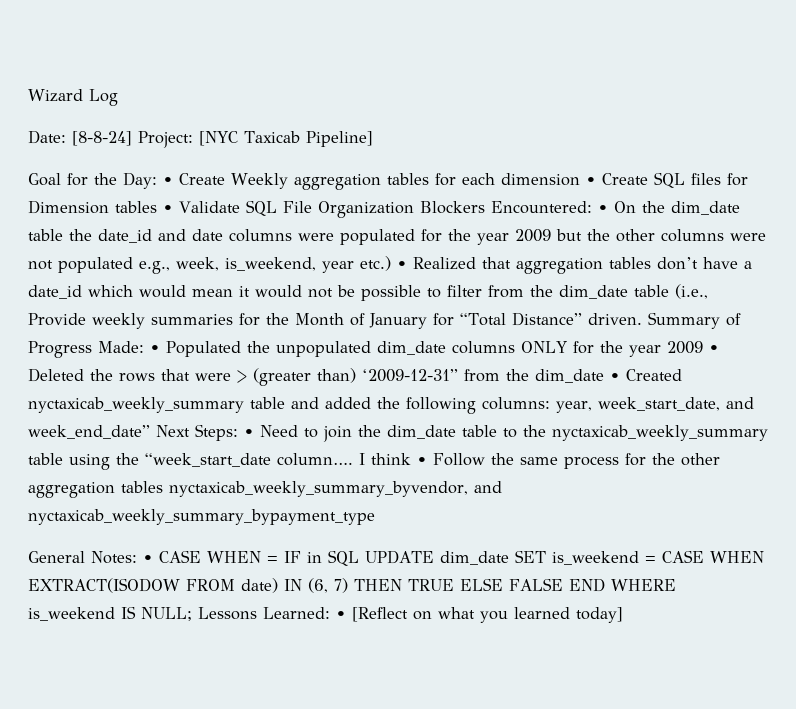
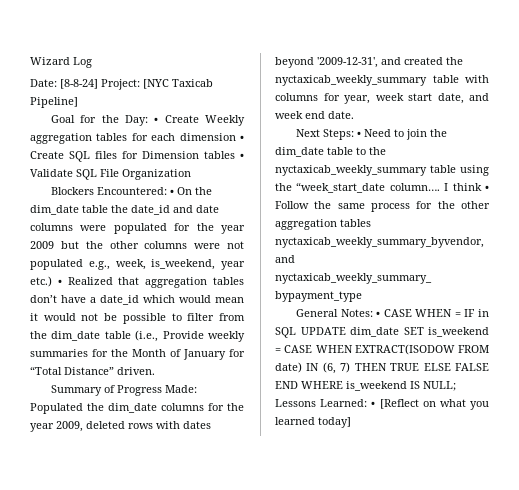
- • Create Weekly aggregation tables for each dimension • Create SQL files for Dimension tables • Validate SQL File Organization Blockers Encountered:
+ • Create Weekly aggregation tables for each dimension • Create SQL files for Dimension tables • Validate SQL File Organization
+ Blockers Encountered:
- • On the dim_date table the date_id and date columns were populated for the year 2009 but the other columns were not populated e.g., week, is_weekend, year etc.) • Realized that aggregation tables don’t have a date_id which would mean it would not be possible to filter from the dim_date table (i.e., Provide weekly summaries for the Month of January for “Total Distance” driven. Summary of Progress Made:
+ • On the dim_date table the date_id and date columns were populated for the year 2009 but the other columns were not populated e.g., week, is_weekend, year etc.) • Realized that aggregation tables don’t have a date_id which would mean it would not be possible to filter from the dim_date table (i.e., Provide weekly summaries for the Month of January for “Total Distance” driven.
+ Summary of Progress Made:
- • Populated the unpopulated dim_date columns ONLY for the year 2009 • Deleted the rows that were > (greater than) ‘2009-12-31” from the dim_date • Created nyctaxicab_weekly_summary table and added the following columns: year, week_start_date, and week_end_date” Next Steps:
+ Populated the dim_date columns for the year 2009, deleted rows with dates beyond '2009-12-31', and created the nyctaxicab_weekly_summary table with columns for year, week start date, and week end date.
+ Next Steps:

